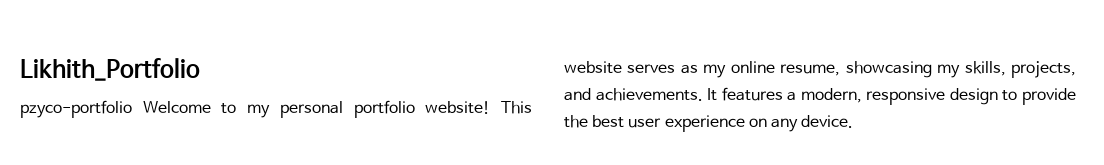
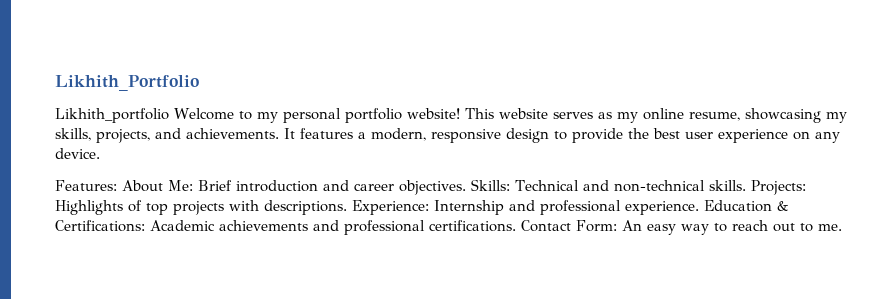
- pzyco-portfolio Welcome to my personal portfolio website!
+ Likhith_portfolio Welcome to my personal portfolio website!
+ Features: About Me: Brief introduction and career objectives. Skills: Technical and non-technical skills. Projects: Highlights of top projects with descriptions. Experience: Internship and professional experience. Education & Certifications: Academic achievements and professional certifications. Contact Form: An easy way to reach out to me.

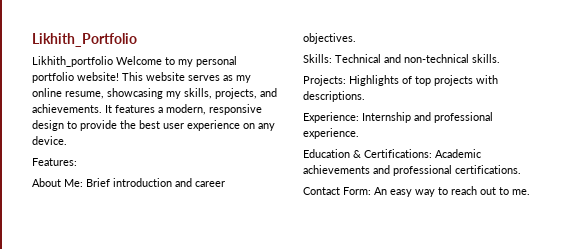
- Features: About Me: Brief introduction and career objectives. Skills: Technical and non-technical skills. Projects: Highlights of top projects with descriptions. Experience: Internship and professional experience. Education & Certifications: Academic achievements and professional certifications. Contact Form: An easy way to reach out to me.
+ Features:
+ About Me: Brief introduction and career objectives.
+ Skills: Technical and non-technical skills.
+ Projects: Highlights of top projects with descriptions.
+ Experience: Internship and professional experience.
+ Education & Certifications: Academic achievements and professional certifications.
+ Contact Form: An easy way to reach out to me.

